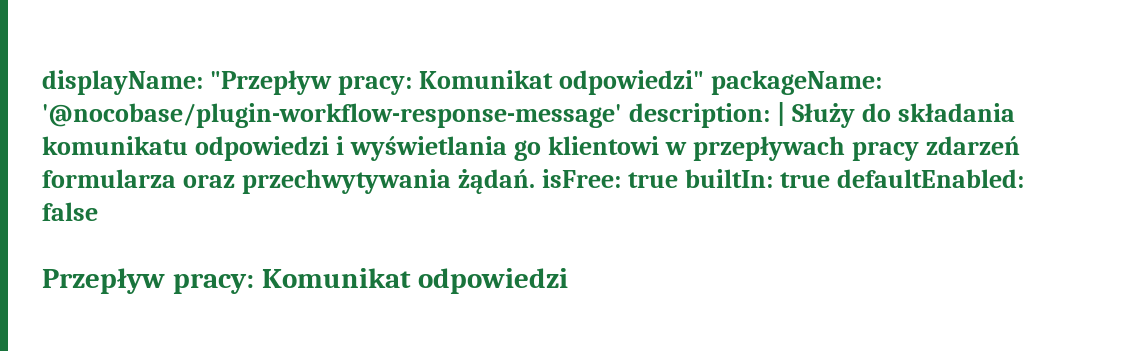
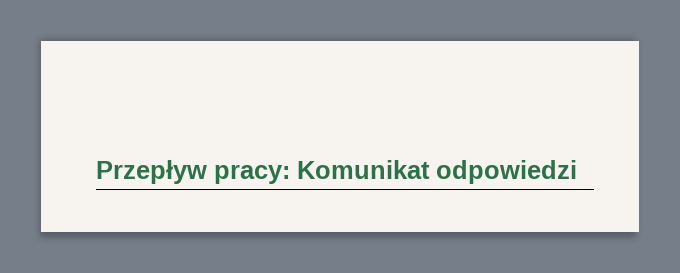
- displayName: "Przepływ pracy: Komunikat odpowiedzi" packageName: '@nocobase/plugin-workflow-response-message' description: | Służy do składania komunikatu odpowiedzi i wyświetlania go klientowi w przepływach pracy zdarzeń formularza oraz przechwytywania żądań. isFree: true builtIn: true defaultEnabled: false

